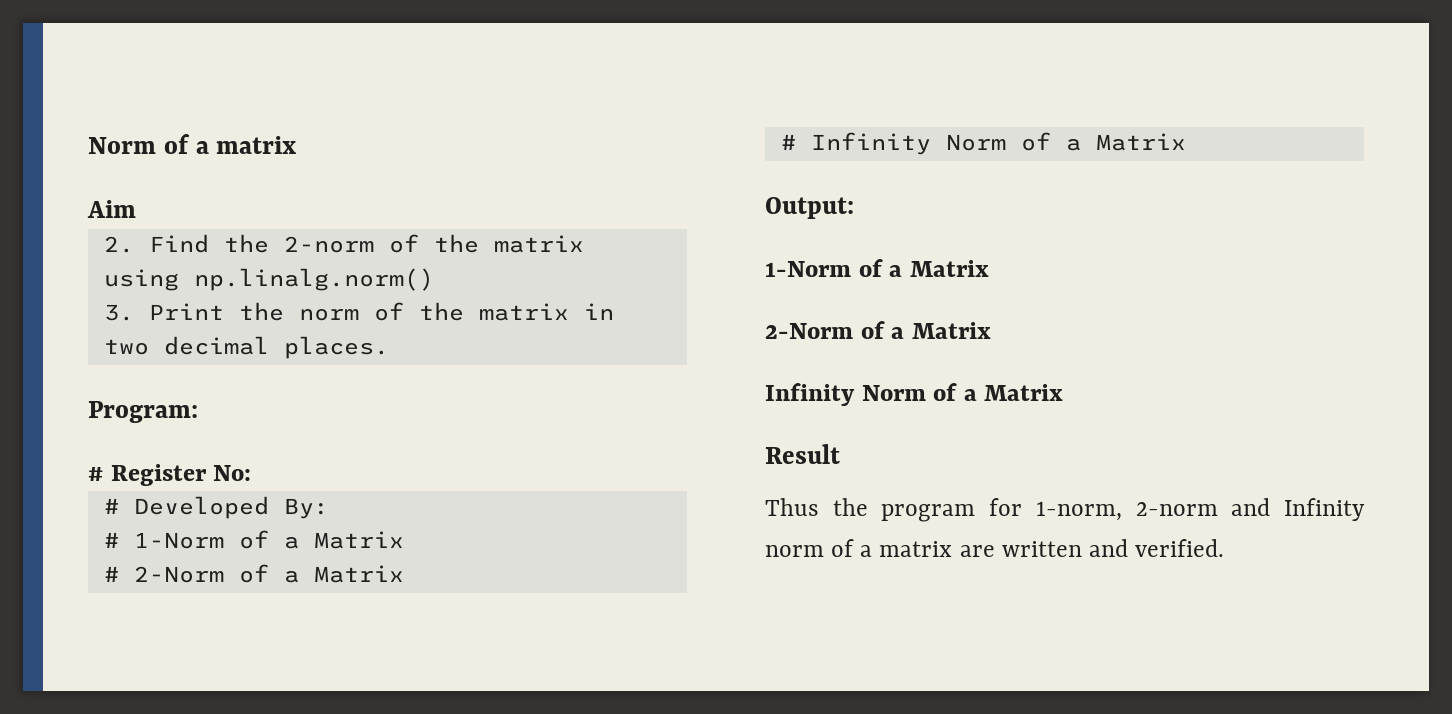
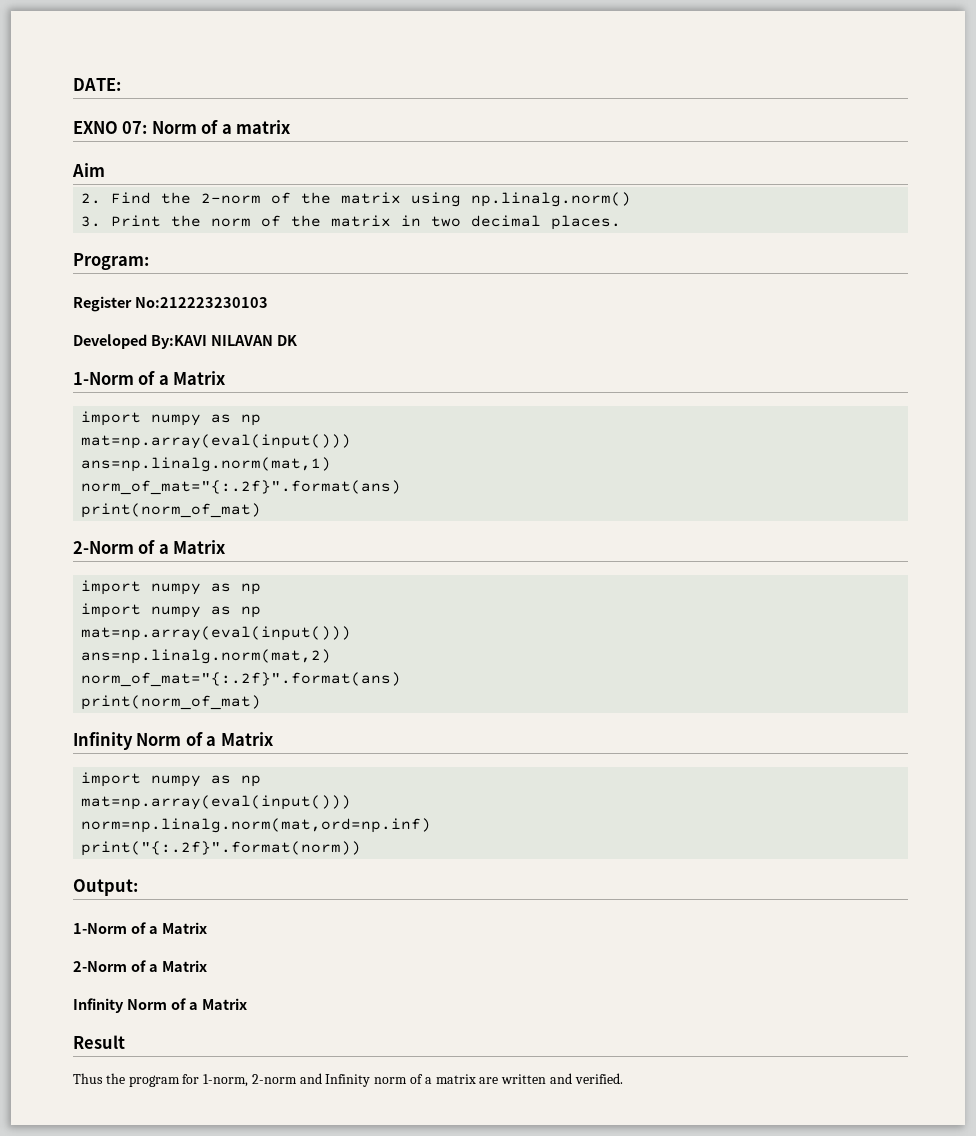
- Norm of a matrix
+ DATE:
+ EXNO 07: Norm of a matrix
- # Register No:
- # Developed By:
- # 1-Norm of a Matrix
- # 2-Norm of a Matrix
- # Infinity Norm of a Matrix
+ Register No:212223230103
+ Developed By:KAVI NILAVAN DK
+ 1-Norm of a Matrix
+ import numpy as np
+ mat=np.array(eval(input()))
+ ans=np.linalg.norm(mat,1)
+ norm_of_mat="{:.2f}".format(ans)
+ print(norm_of_mat)
+ 2-Norm of a Matrix
+ import numpy as np
+ import numpy as np
+ mat=np.array(eval(input()))
+ ans=np.linalg.norm(mat,2)
+ norm_of_mat="{:.2f}".format(ans)
+ print(norm_of_mat)
+ Infinity Norm of a Matrix
+ import numpy as np
+ mat=np.array(eval(input()))
+ norm=np.linalg.norm(mat,ord=np.inf)
+ print("{:.2f}".format(norm))

